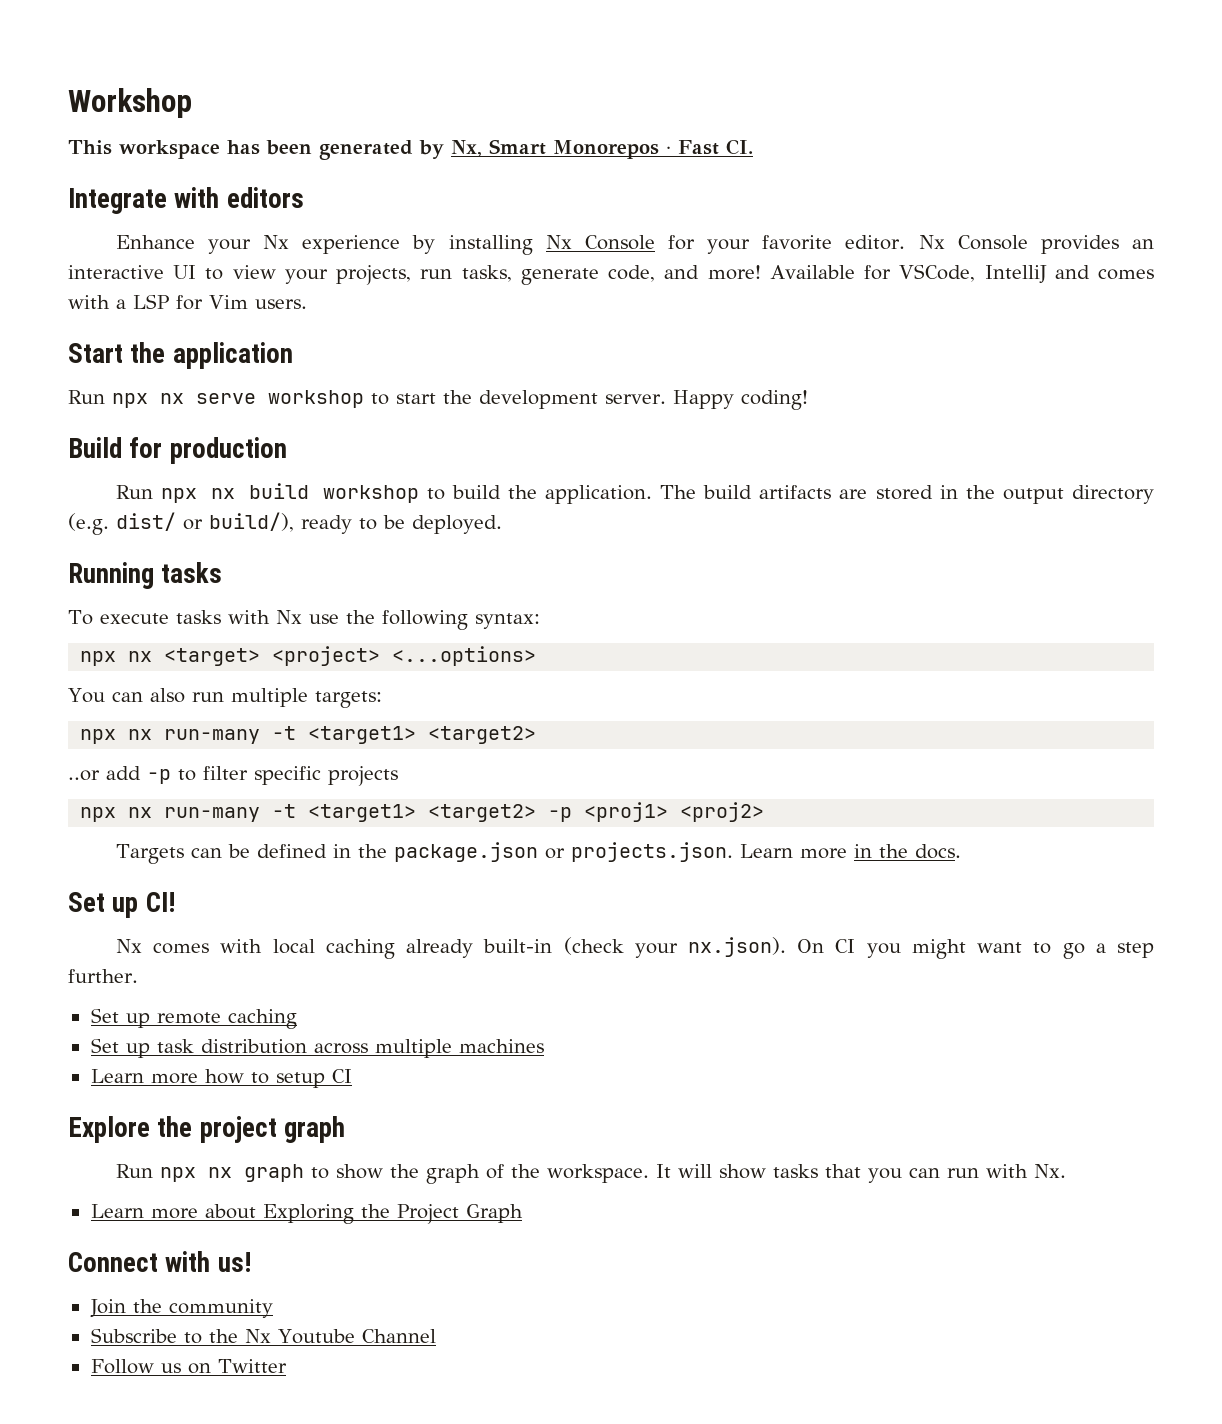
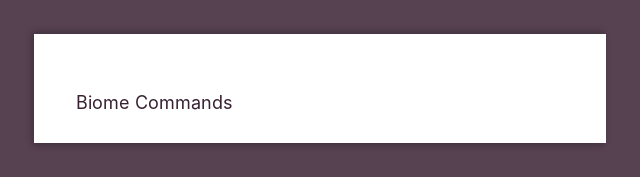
- Workshop
- This workspace has been generated by Nx, Smart Monorepos · Fast CI.
- Integrate with editors
- Enhance your Nx experience by installing Nx Console for your favorite editor. Nx Console provides an interactive UI to view your projects, run tasks, generate code, and more! Available for VSCode, IntelliJ and comes with a LSP for Vim users.
- Start the application
- Run npx nx serve workshop to start the development server. Happy coding!
- Build for production
- Run npx nx build workshop to build the application. The build artifacts are stored in the output directory (e.g. dist/ or build/), ready to be deployed.
- Running tasks
- To execute tasks with Nx use the following syntax:
- npx nx <target> <project> <...options>
- You can also run multiple targets:
- npx nx run-many -t <target1> <target2>
- ..or add -p to filter specific projects
- npx nx run-many -t <target1> <target2> -p <proj1> <proj2>
- Targets can be defined in the package.json or projects.json. Learn more in the docs.
- Set up CI!
- Nx comes with local caching already built-in (check your nx.json). On CI you might want to go a step further.
- Set up remote caching
- Set up task distribution across multiple machines
- Learn more how to setup CI
- Explore the project graph
- Run npx nx graph to show the graph of the workspace. It will show tasks that you can run with Nx.
- Learn more about Exploring the Project Graph
- Connect with us!
- Join the community
- Subscribe to the Nx Youtube Channel
- Follow us on Twitter
+ Biome Commands

